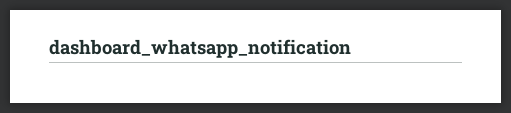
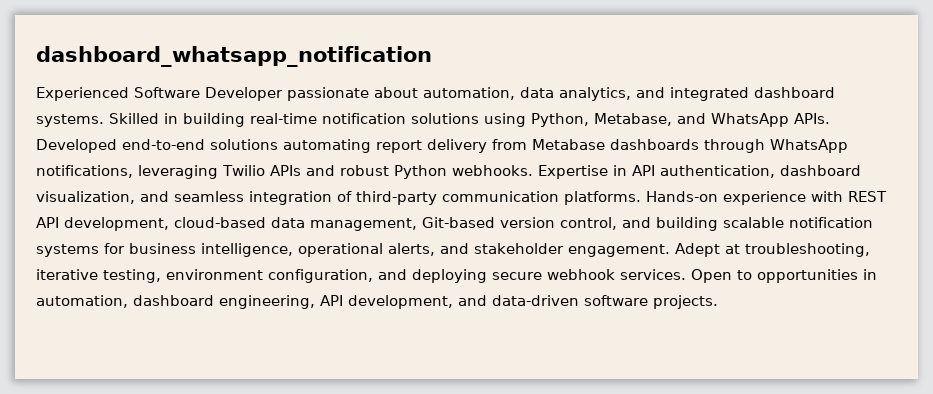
+ Experienced Software Developer passionate about automation, data analytics, and integrated dashboard systems. Skilled in building real-time notification solutions using Python, Metabase, and WhatsApp APIs. Developed end-to-end solutions automating report delivery from Metabase dashboards through WhatsApp notifications, leveraging Twilio APIs and robust Python webhooks. Expertise in API authentication, dashboard visualization, and seamless integration of third-party communication platforms. Hands-on experience with REST API development, cloud-based data management, Git-based version control, and building scalable notification systems for business intelligence, operational alerts, and stakeholder engagement. Adept at troubleshooting, iterative testing, environment configuration, and deploying secure webhook services. Open to opportunities in automation, dashboard engineering, API development, and data-driven software projects.

